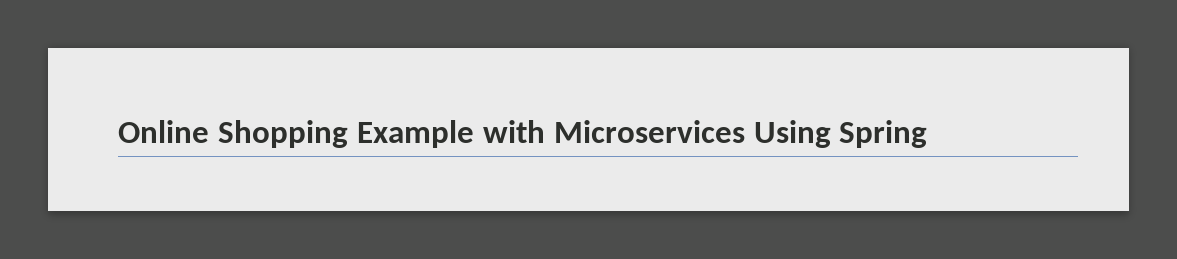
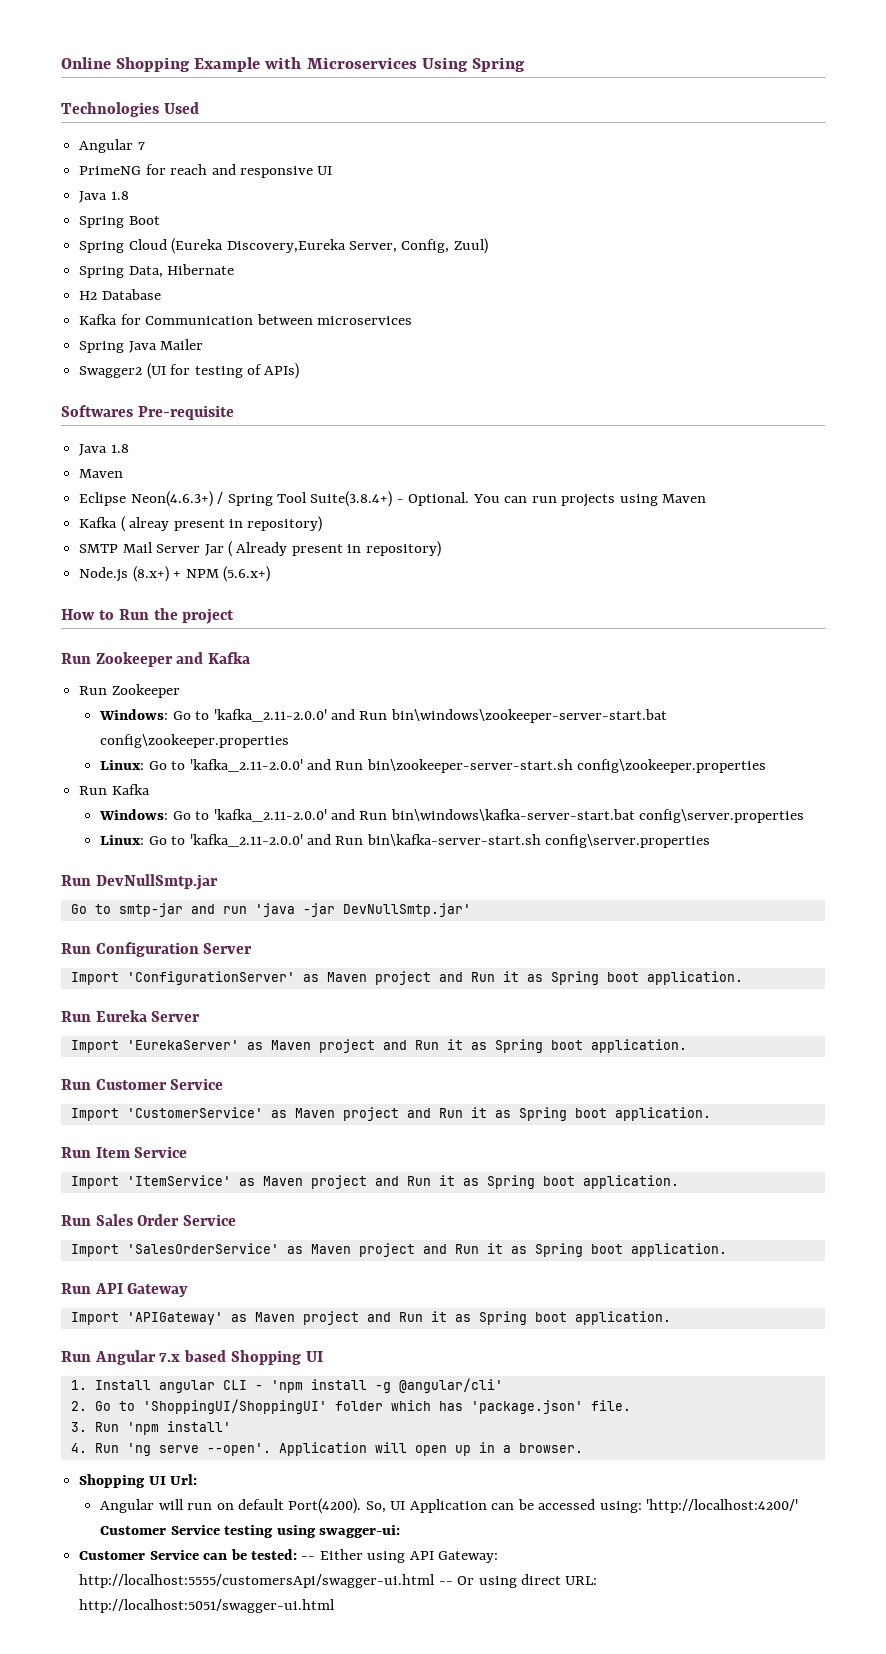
+ Technologies Used
+ Angular 7
+ PrimeNG for reach and responsive UI
+ Java 1.8
+ Spring Boot
+ Spring Cloud (Eureka Discovery,Eureka Server, Config, Zuul)
+ Spring Data, Hibernate
+ H2 Database
+ Kafka for Communication between microservices
+ Spring Java Mailer
+ Swagger2 (UI for testing of APIs)
+ Softwares Pre-requisite
+ Java 1.8
+ Maven
+ Eclipse Neon(4.6.3+) / Spring Tool Suite(3.8.4+) - Optional. You can run projects using Maven
+ Kafka ( alreay present in repository)
+ SMTP Mail Server Jar ( Already present in repository)
+ Node.js (8.x+) + NPM (5.6.x+)
+ How to Run the project
+ Run Zookeeper and Kafka
+ Run Zookeeper
+ Windows: Go to 'kafka_2.11-2.0.0' and Run bin\windows\zookeeper-server-start.bat config\zookeeper.properties
+ Linux: Go to 'kafka_2.11-2.0.0' and Run bin\zookeeper-server-start.sh config\zookeeper.properties
+ Run Kafka
+ Windows: Go to 'kafka_2.11-2.0.0' and Run bin\windows\kafka-server-start.bat config\server.properties
+ Linux: Go to 'kafka_2.11-2.0.0' and Run bin\kafka-server-start.sh config\server.properties
+ Run DevNullSmtp.jar
+ Go to smtp-jar and run 'java -jar DevNullSmtp.jar'
+ Run Configuration Server
+ Import 'ConfigurationServer' as Maven project and Run it as Spring boot application.
+ Run Eureka Server
+ Import 'EurekaServer' as Maven project and Run it as Spring boot application.
+ Run Customer Service
+ Import 'CustomerService' as Maven project and Run it as Spring boot application.
+ Run Item Service
+ Import 'ItemService' as Maven project and Run it as Spring boot application.
+ Run Sales Order Service
+ Import 'SalesOrderService' as Maven project and Run it as Spring boot application.
+ Run API Gateway
+ Import 'APIGateway' as Maven project and Run it as Spring boot application.
+ Run Angular 7.x based Shopping UI
+ 1. Install angular CLI - 'npm install -g @angular/cli'
+ 2. Go to 'ShoppingUI/ShoppingUI' folder which has 'package.json' file.
+ 3. Run 'npm install'
+ 4. Run 'ng serve --open'. Application will open up in a browser.
+ Shopping UI Url:
+ Angular will run on default Port(4200). So, UI Application can be accessed using: 'http://localhost:4200/' Customer Service testing using swagger-ui:
+ Customer Service can be tested: -- Either using API Gateway: http://localhost:5555/customersApi/swagger-ui.html -- Or using direct URL: http://localhost:5051/swagger-ui.html

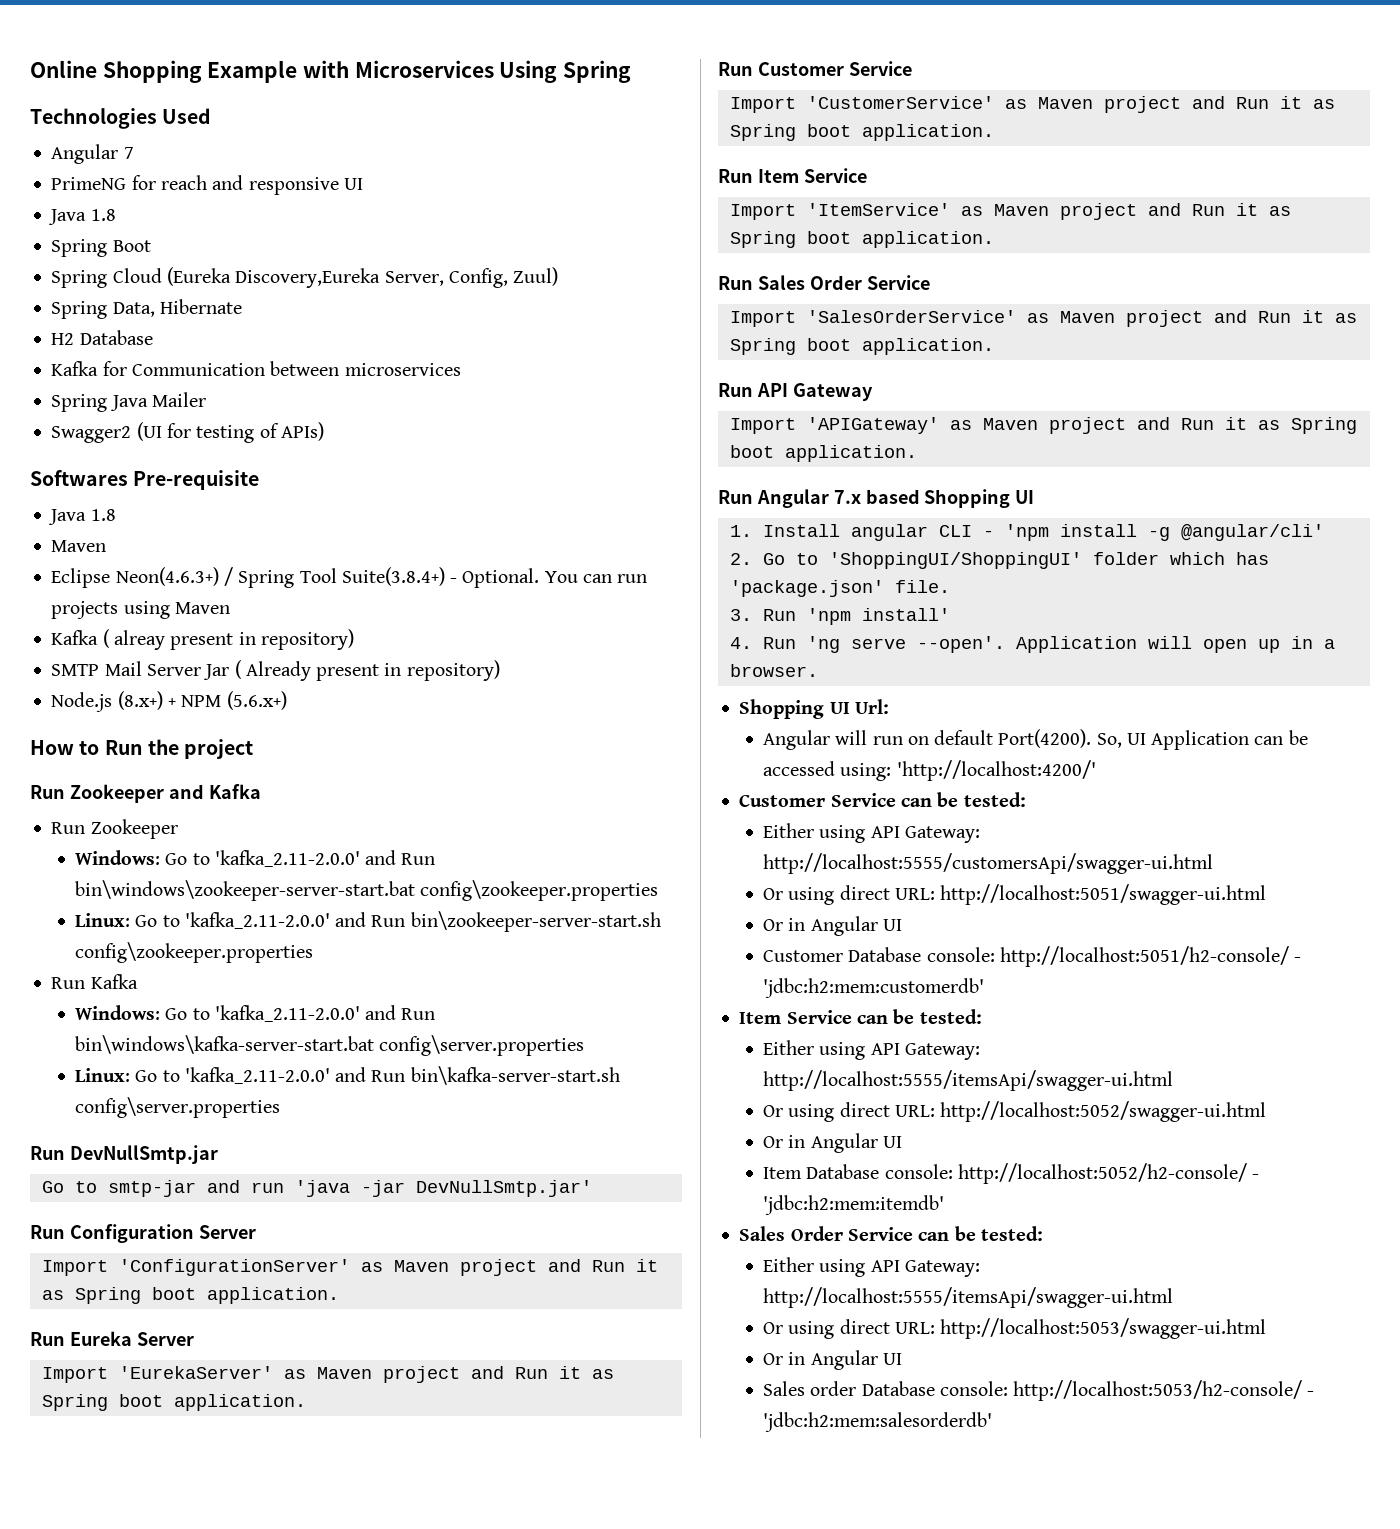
- So, UI Application can be accessed using: 'http://localhost:4200/' Customer Service testing using swagger-ui:
+ So, UI Application can be accessed using: 'http://localhost:4200/'
- Customer Service can be tested: -- Either using API Gateway: http://localhost:5555/customersApi/swagger-ui.html -- Or using direct URL: http://localhost:5051/swagger-ui.html
+ Customer Service can be tested:
+ Either using API Gateway: http://localhost:5555/customersApi/swagger-ui.html
+ Or using direct URL: http://localhost:5051/swagger-ui.html
+ Or in Angular UI
+ Customer Database console: http://localhost:5051/h2-console/ - 'jdbc:h2:mem:customerdb'
+ Item Service can be tested:
+ Either using API Gateway: http://localhost:5555/itemsApi/swagger-ui.html
+ Or using direct URL: http://localhost:5052/swagger-ui.html
+ Or in Angular UI
+ Item Database console: http://localhost:5052/h2-console/ - 'jdbc:h2:mem:itemdb'
+ Sales Order Service can be tested:
+ Either using API Gateway: http://localhost:5555/itemsApi/swagger-ui.html
+ Or using direct URL: http://localhost:5053/swagger-ui.html
+ Or in Angular UI
+ Sales order Database console: http://localhost:5053/h2-console/ - 'jdbc:h2:mem:salesorderdb'

